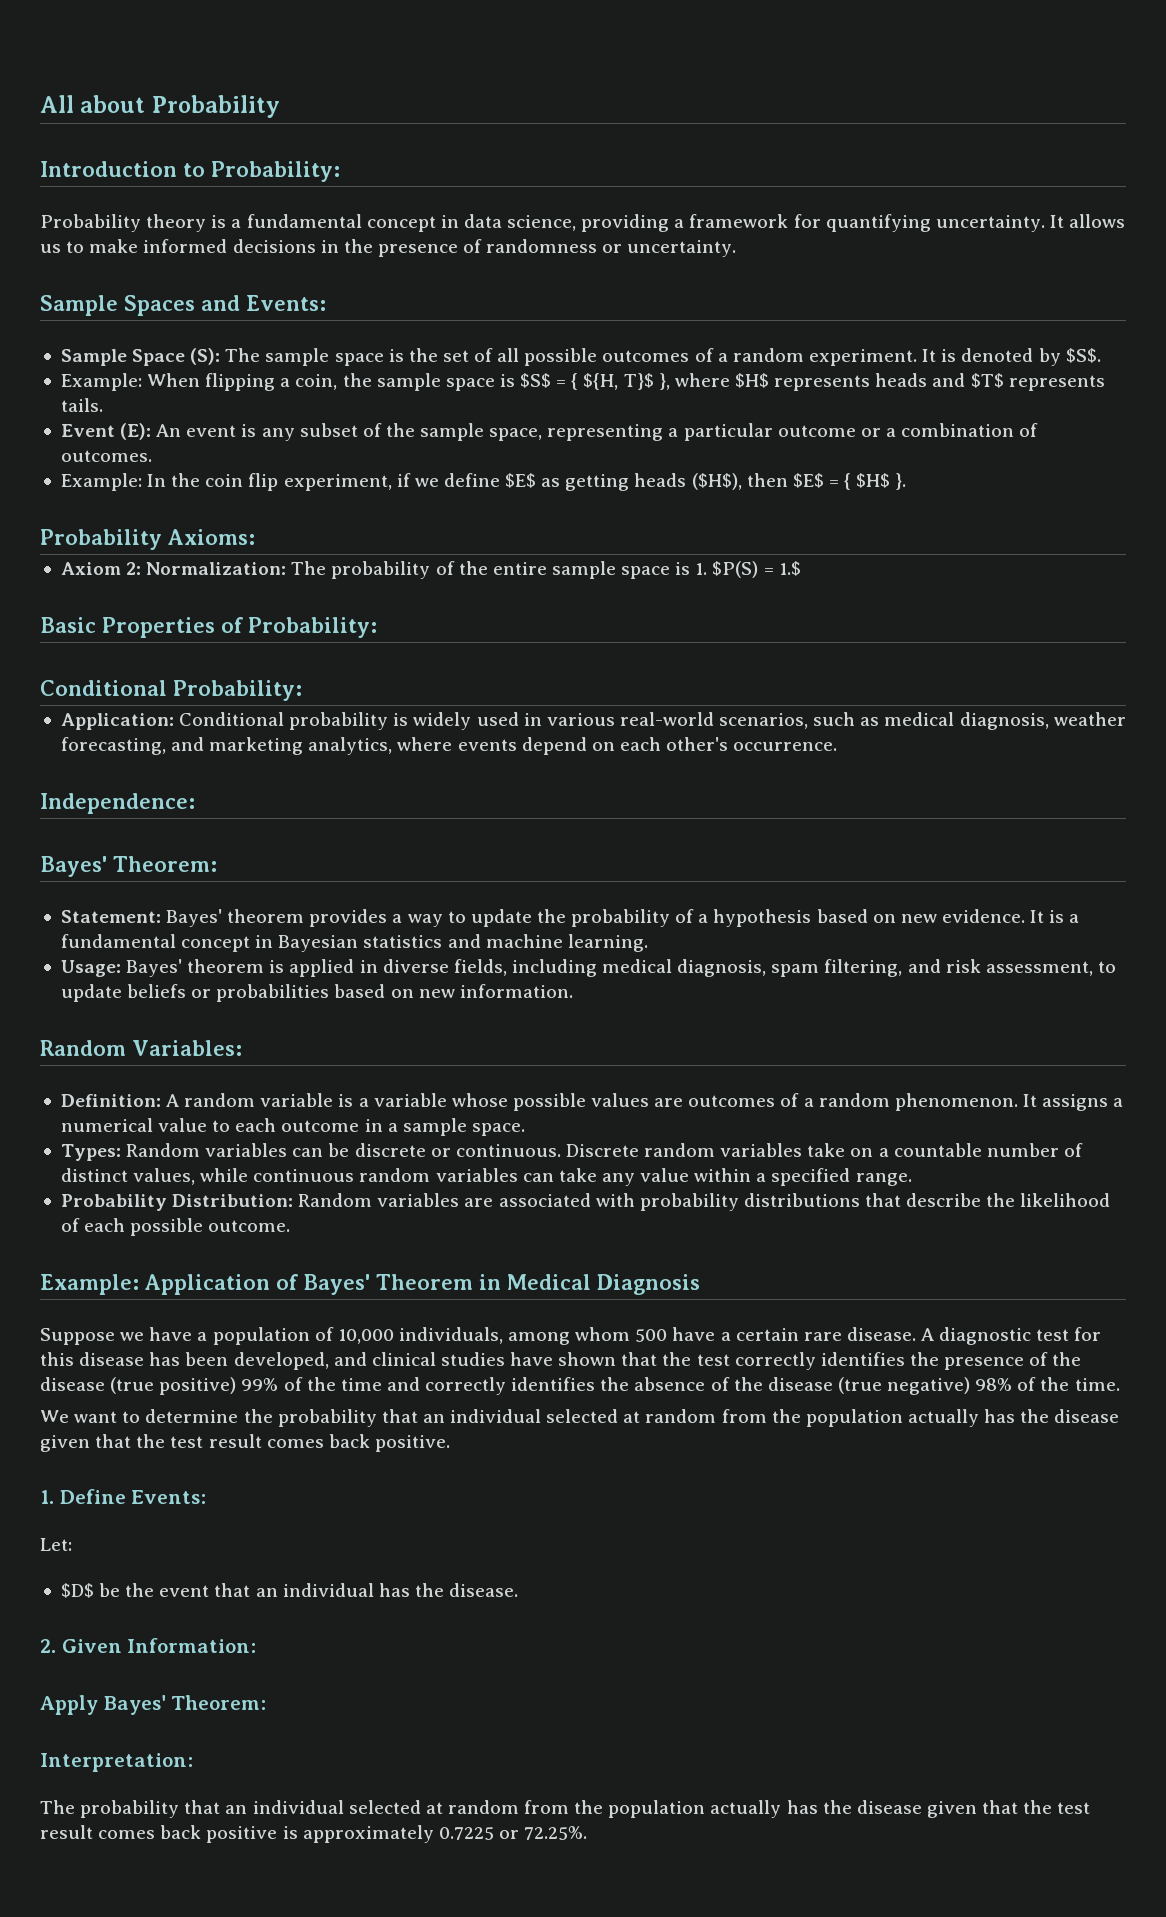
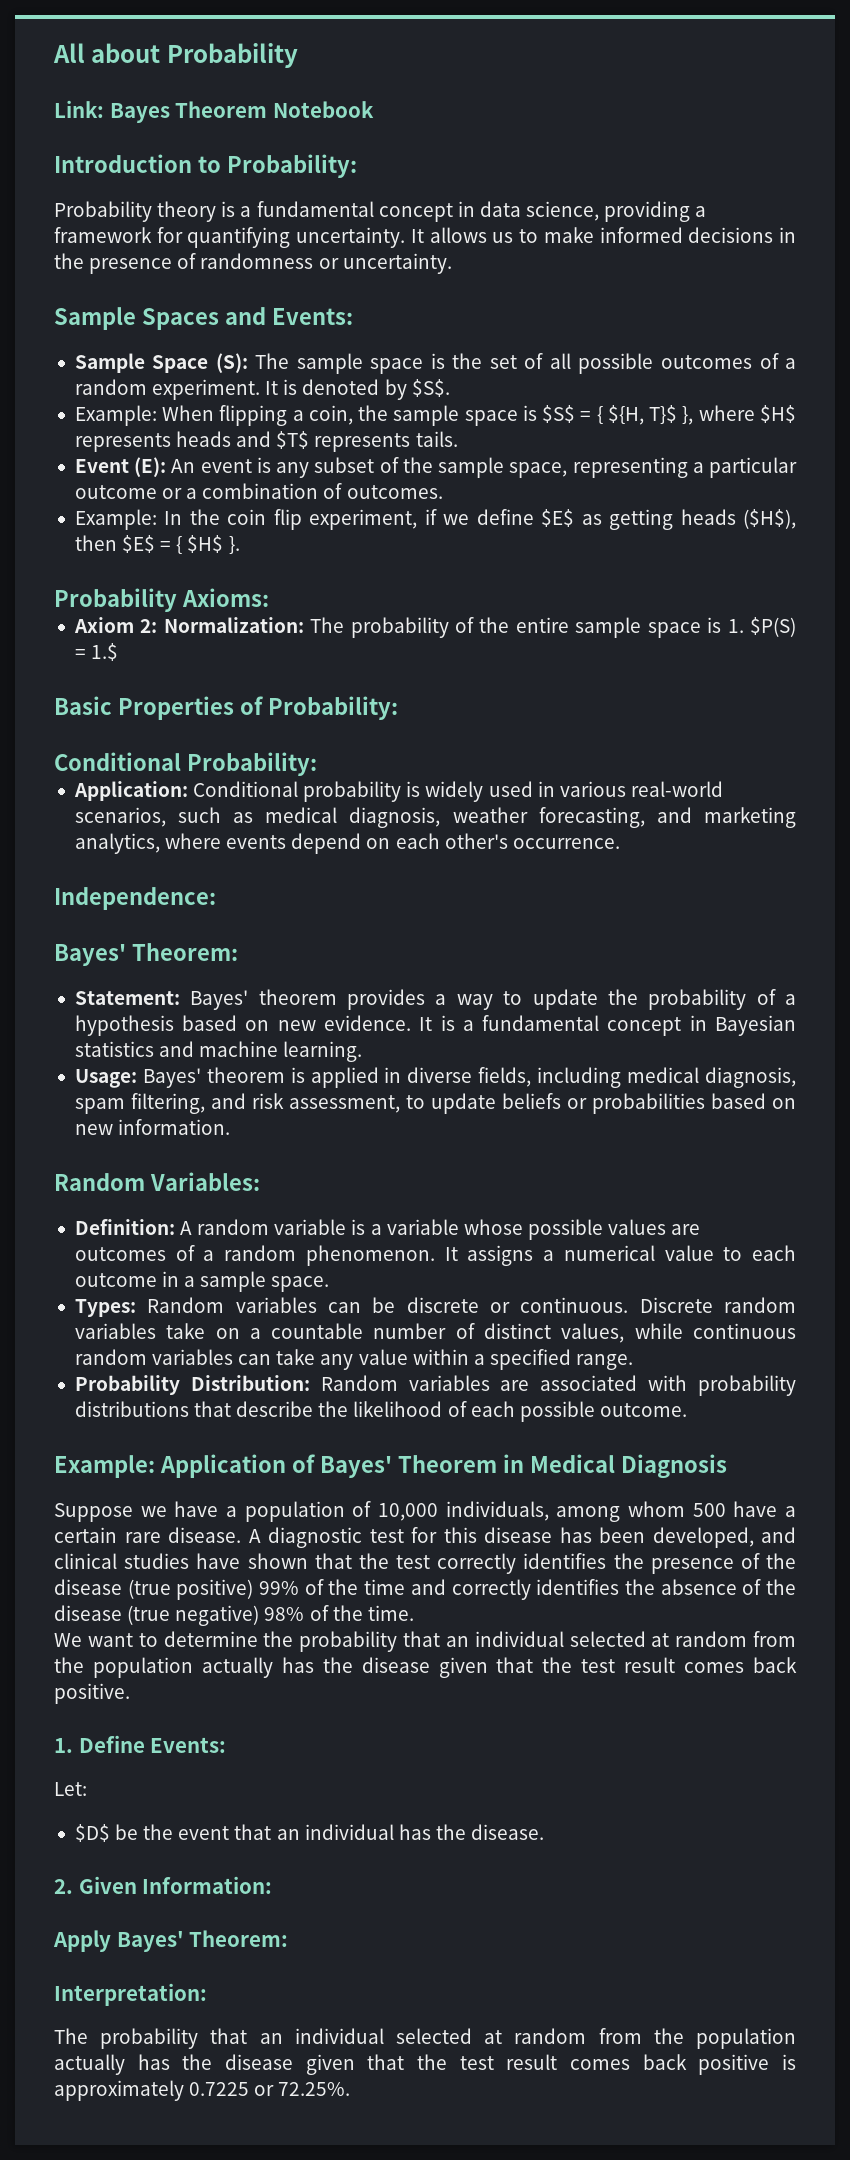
+ Link: Bayes Theorem Notebook

